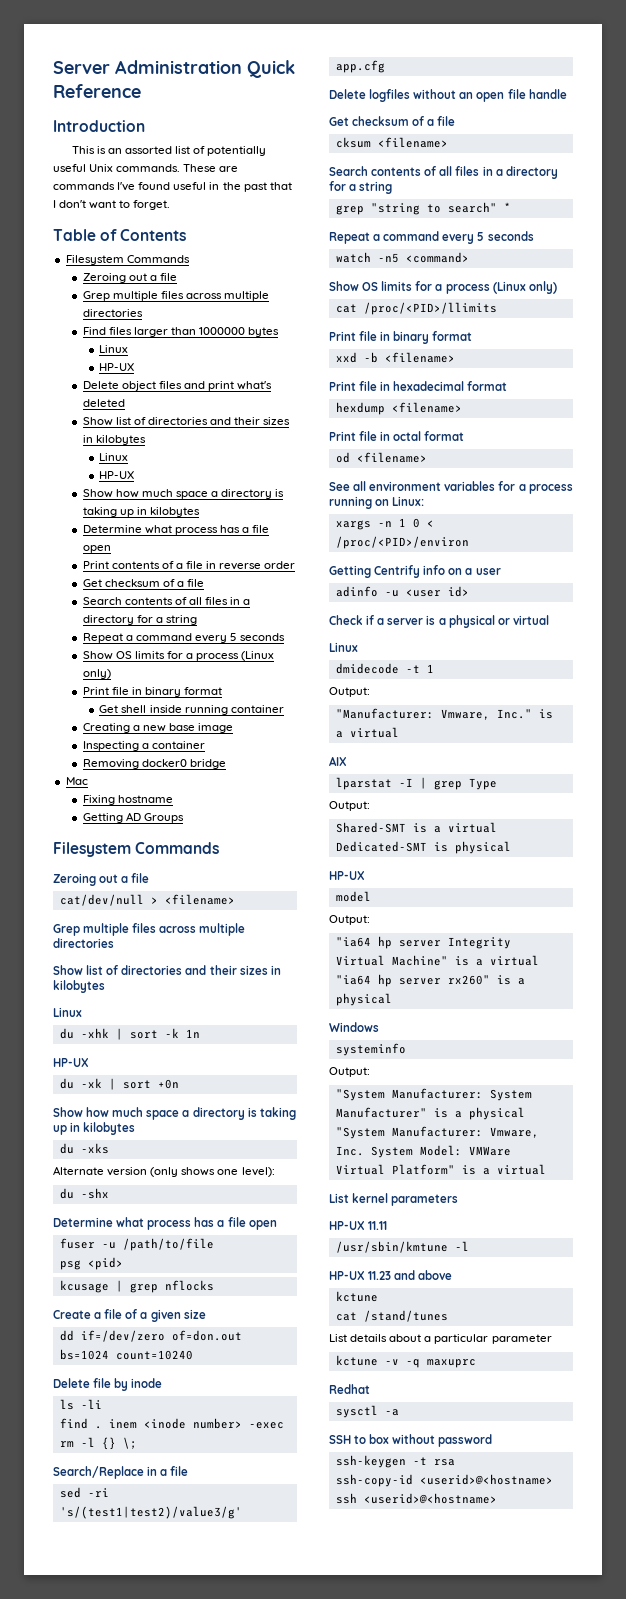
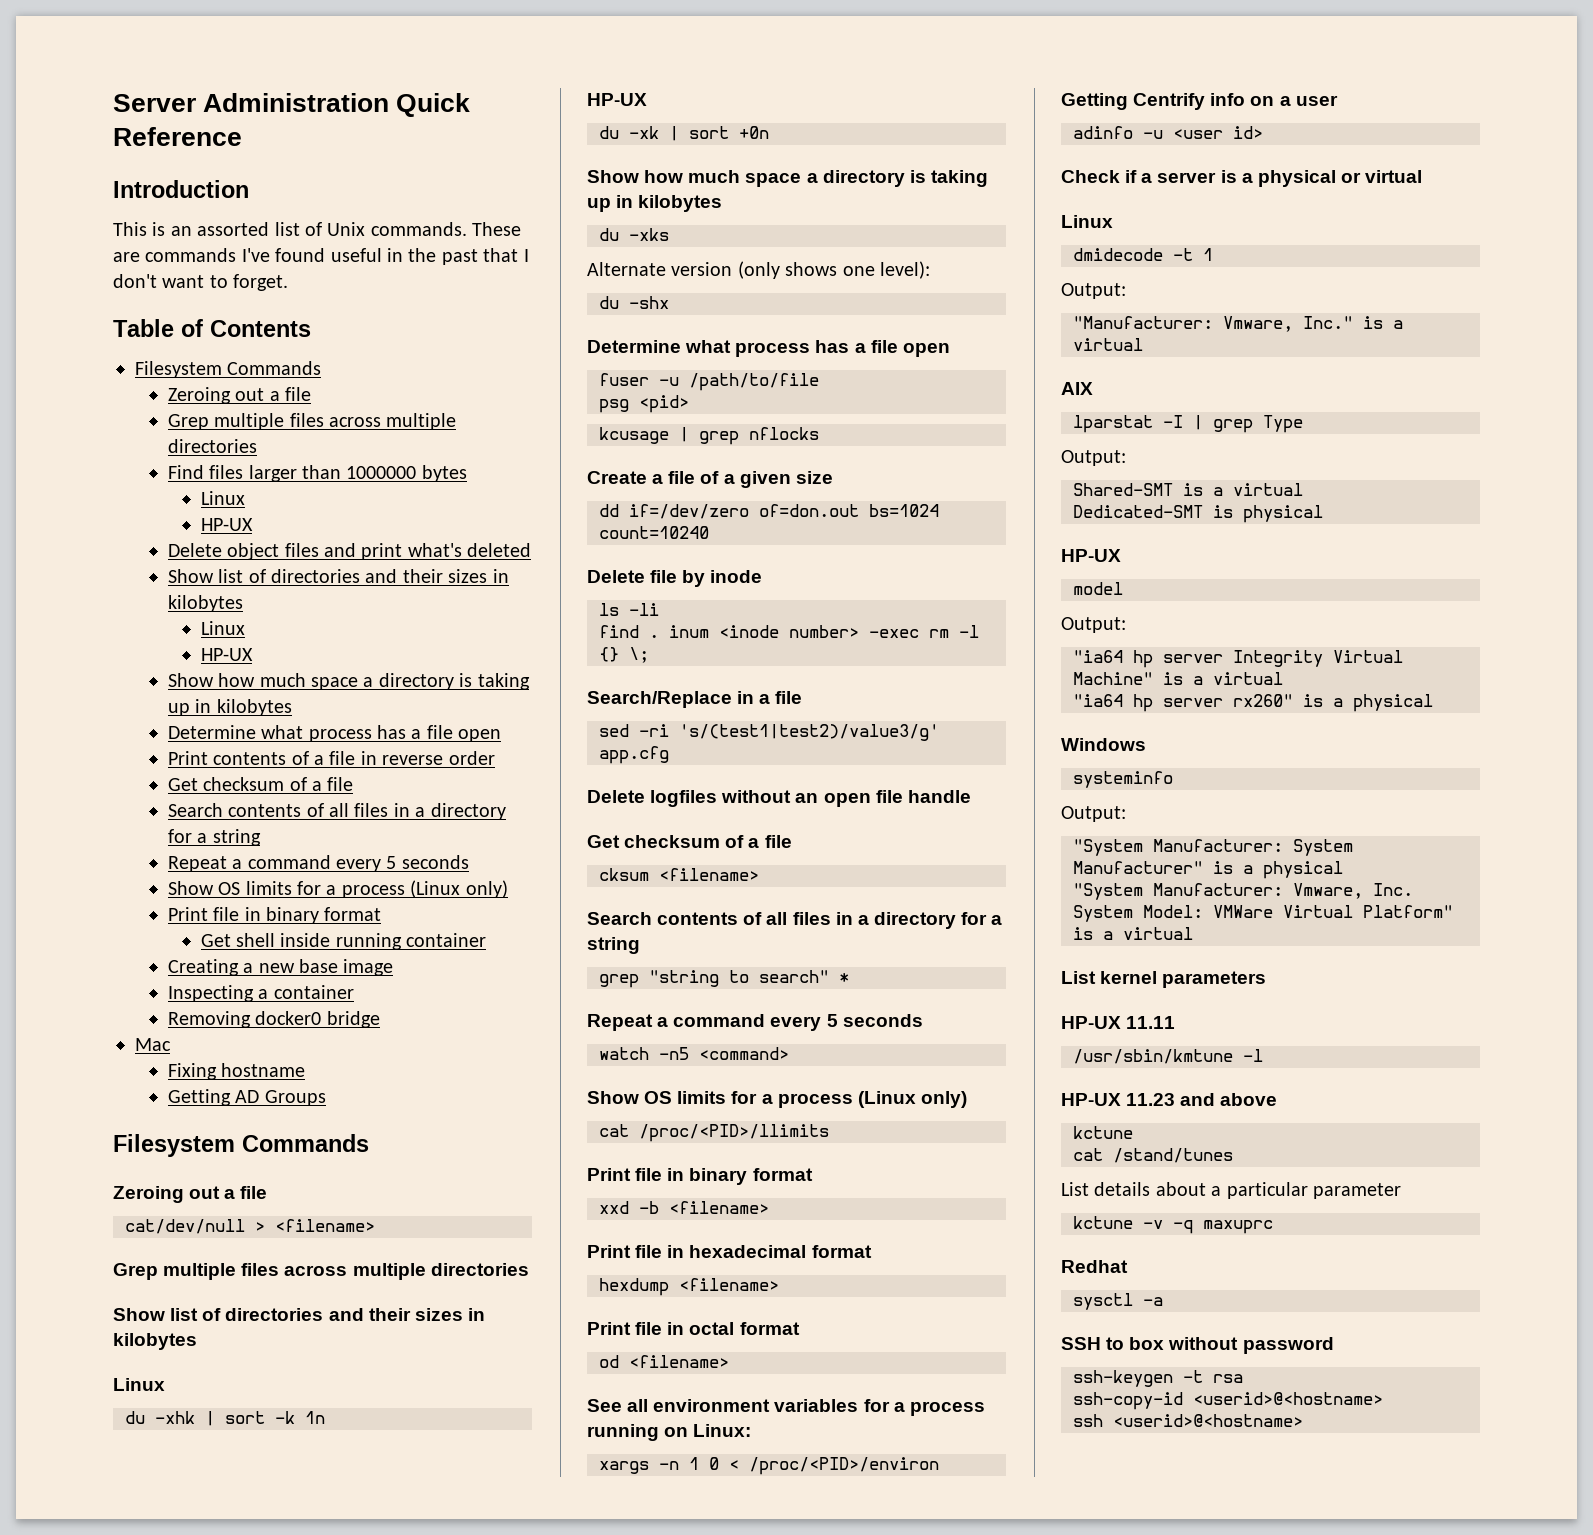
- This is an assorted list of potentially useful Unix commands.
+ This is an assorted list of Unix commands.
- find . inem <inode number> -exec rm -l {} \;
+ find . inum <inode number> -exec rm -l {} \;

